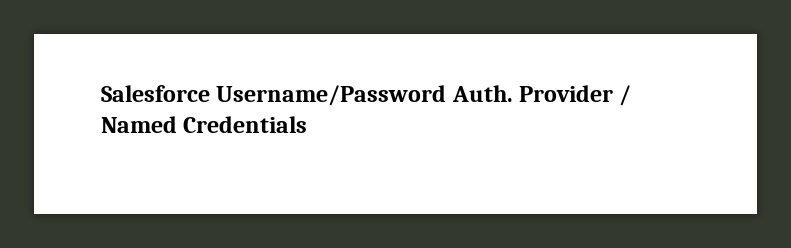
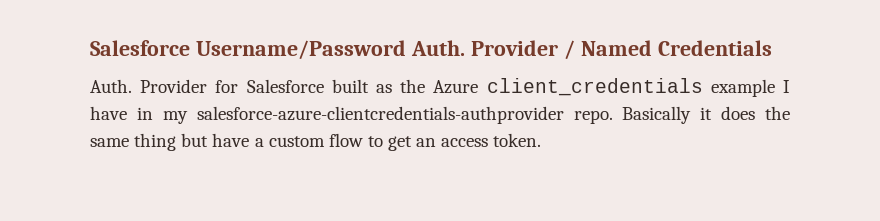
+ Auth. Provider for Salesforce built as the Azure client_credentials example I have in my salesforce-azure-clientcredentials-authprovider repo. Basically it does the same thing but have a custom flow to get an access token.

